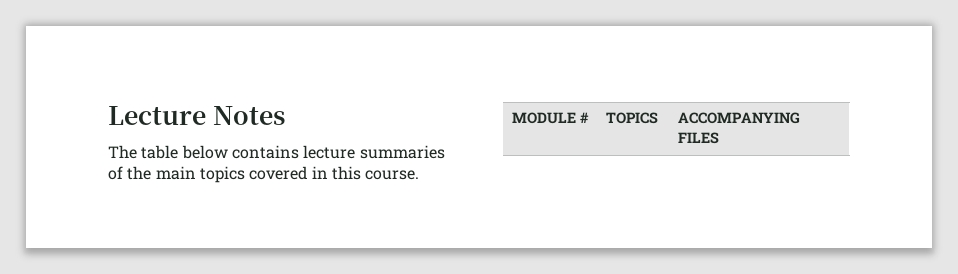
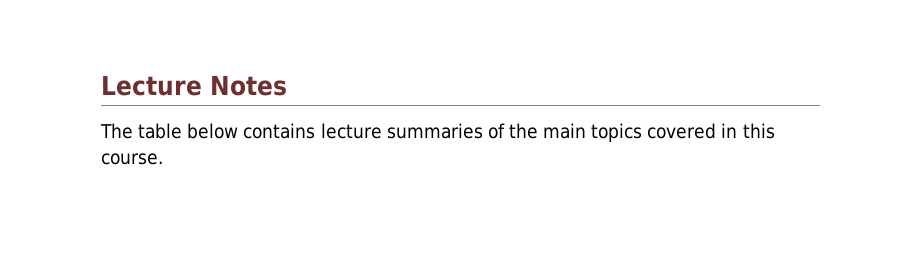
- MODULE # | TOPICS | ACCOMPANYING FILES

